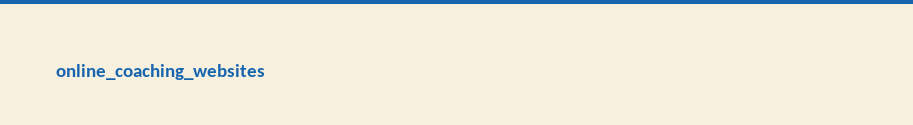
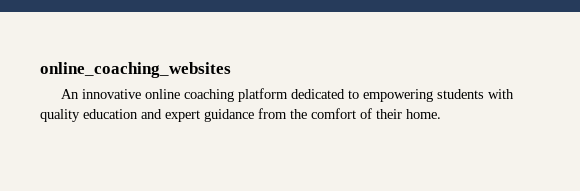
+ An innovative online coaching platform dedicated to empowering students with quality education and expert guidance from the comfort of their home.

